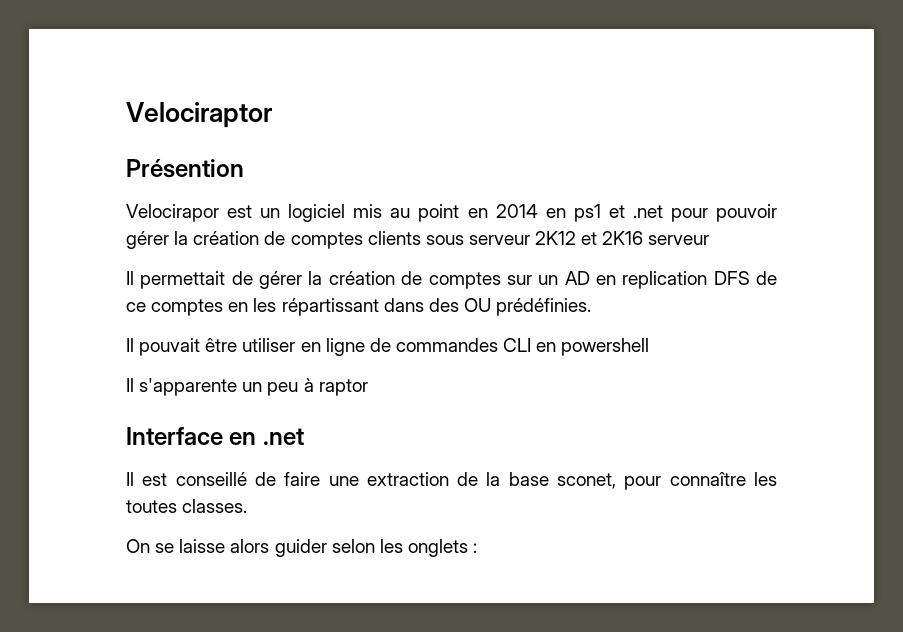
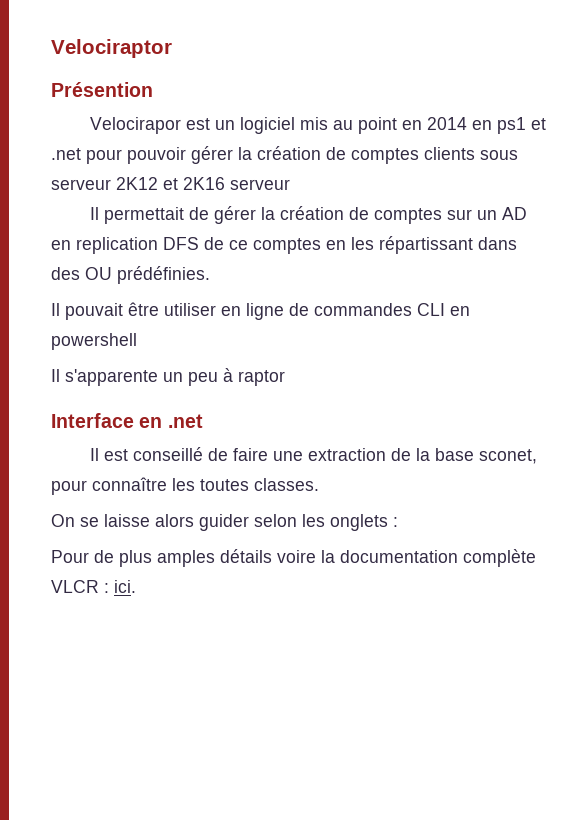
+ Pour de plus amples détails voire la documentation complète VLCR : ici.

